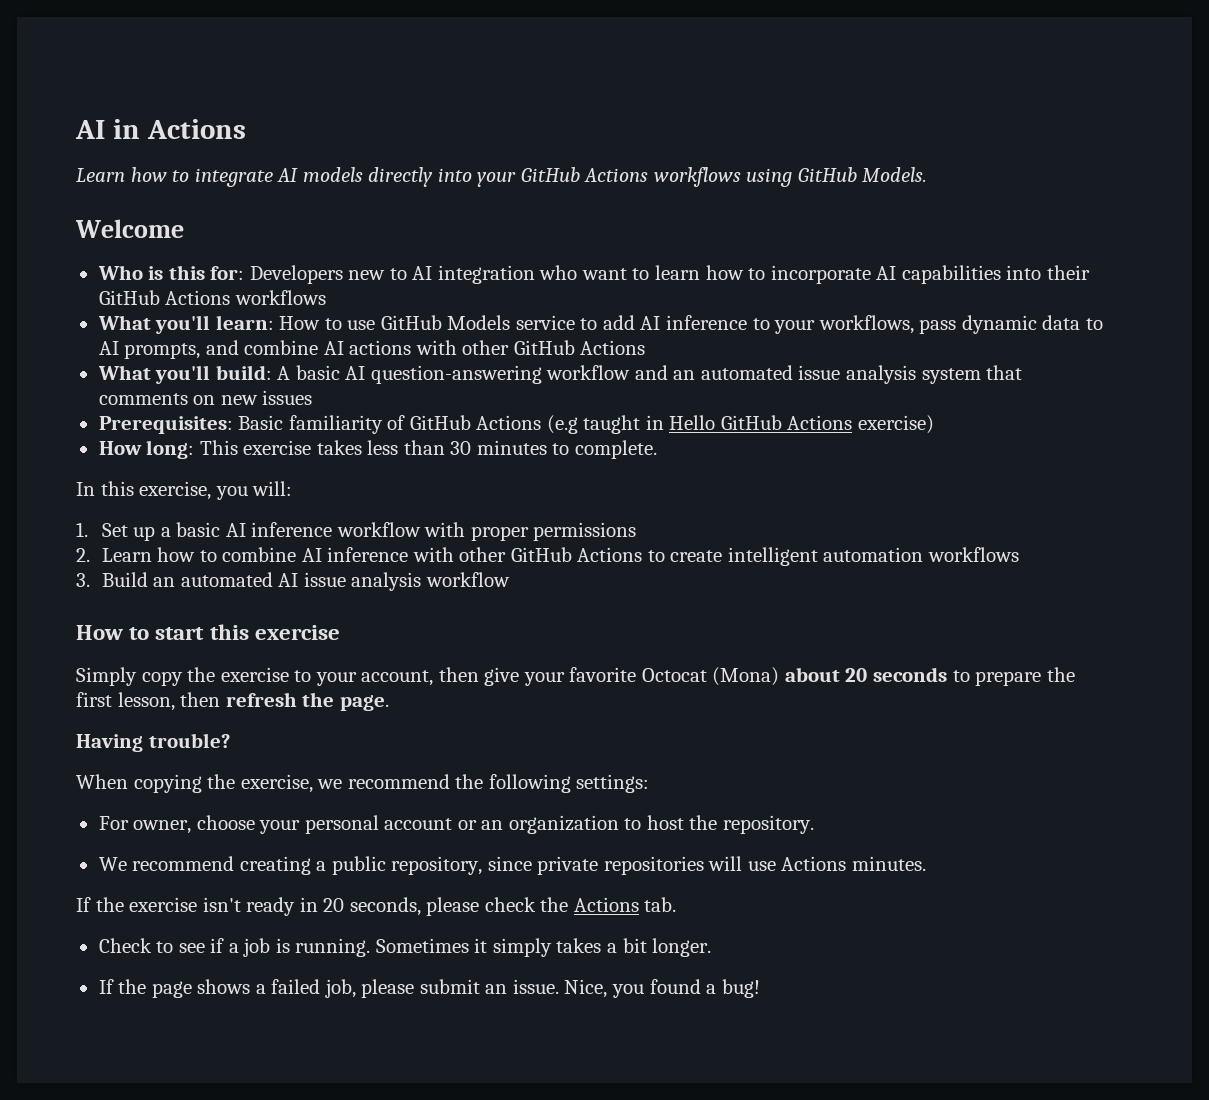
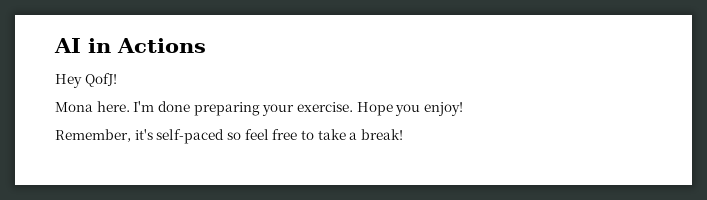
- Learn how to integrate AI models directly into your GitHub Actions workflows using GitHub Models.
- Welcome
- Who is this for: Developers new to AI integration who want to learn how to incorporate AI capabilities into their GitHub Actions workflows
- What you'll learn: How to use GitHub Models service to add AI inference to your workflows, pass dynamic data to AI prompts, and combine AI actions with other GitHub Actions
- What you'll build: A basic AI question-answering workflow and an automated issue analysis system that comments on new issues
- Prerequisites: Basic familiarity of GitHub Actions (e.g taught in Hello GitHub Actions exercise)
- How long: This exercise takes less than 30 minutes to complete.
- In this exercise, you will:
- 1. Set up a basic AI inference workflow with proper permissions
- 2. Learn how to combine AI inference with other GitHub Actions to create intelligent automation workflows
- 3. Build an automated AI issue analysis workflow
- How to start this exercise
- Simply copy the exercise to your account, then give your favorite Octocat (Mona) about 20 seconds to prepare the first lesson, then refresh the page.
- Having trouble?
- When copying the exercise, we recommend the following settings:
- For owner, choose your personal account or an organization to host the repository.
- We recommend creating a public repository, since private repositories will use Actions minutes.
- If the exercise isn't ready in 20 seconds, please check the Actions tab.
- Check to see if a job is running. Sometimes it simply takes a bit longer.
- If the page shows a failed job, please submit an issue. Nice, you found a bug!
+ Hey QofJ!
+ Mona here. I'm done preparing your exercise. Hope you enjoy!
+ Remember, it's self-paced so feel free to take a break!

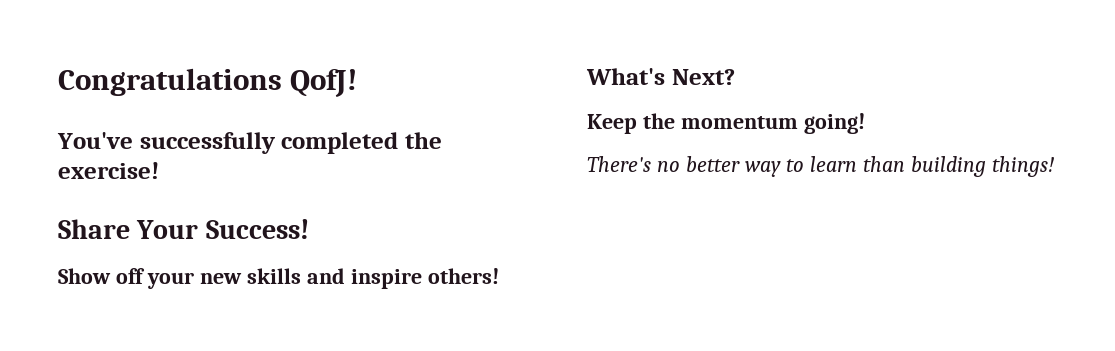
- AI in Actions
- Hey QofJ!
- Mona here. I'm done preparing your exercise. Hope you enjoy!
- Remember, it's self-paced so feel free to take a break!
+ Congratulations QofJ!
+ You've successfully completed the exercise!
+ Share Your Success!
+ Show off your new skills and inspire others!
+ What's Next?
+ Keep the momentum going!
+ There's no better way to learn than building things!

